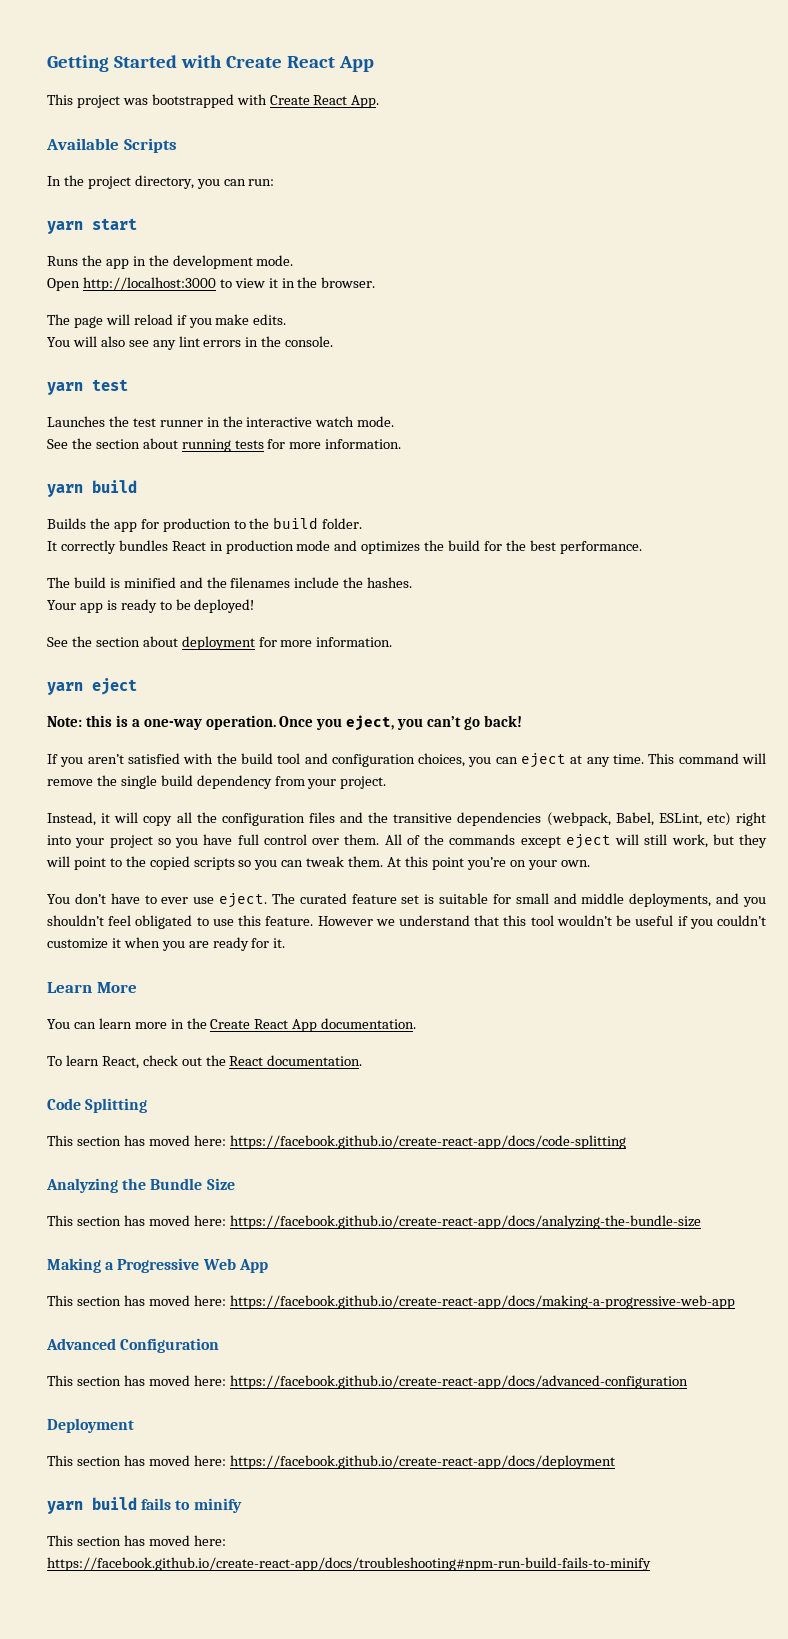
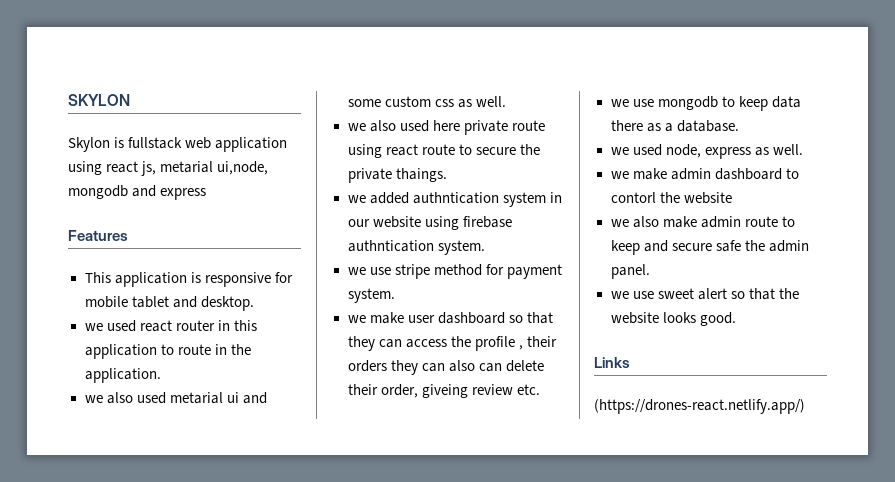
- Getting Started with Create React App
- This project was bootstrapped with Create React App.
- Available Scripts
- In the project directory, you can run:
- yarn start
- Runs the app in the development mode.
- Open http://localhost:3000 to view it in the browser.
- The page will reload if you make edits.
- You will also see any lint errors in the console.
- yarn test
- Launches the test runner in the interactive watch mode.
- See the section about running tests for more information.
- yarn build
- Builds the app for production to the build folder.
- It correctly bundles React in production mode and optimizes the build for the best performance.
- The build is minified and the filenames include the hashes.
- Your app is ready to be deployed!
- See the section about deployment for more information.
- yarn eject
- Note: this is a one-way operation. Once you eject, you can’t go back!
- If you aren’t satisfied with the build tool and configuration choices, you can eject at any time. This command will remove the single build dependency from your project.
- Instead, it will copy all the configuration files and the transitive dependencies (webpack, Babel, ESLint, etc) right into your project so you have full control over them. All of the commands except eject will still work, but they will point to the copied scripts so you can tweak them. At this point you’re on your own.
- You don’t have to ever use eject. The curated feature set is suitable for small and middle deployments, and you shouldn’t feel obligated to use this feature. However we understand that this tool wouldn’t be useful if you couldn’t customize it when you are ready for it.
- Learn More
- You can learn more in the Create React App documentation.
- To learn React, check out the React documentation.
- Code Splitting
- This section has moved here: https://facebook.github.io/create-react-app/docs/code-splitting
- Analyzing the Bundle Size
- This section has moved here: https://facebook.github.io/create-react-app/docs/analyzing-the-bundle-size
- Making a Progressive Web App
- This section has moved here: https://facebook.github.io/create-react-app/docs/making-a-progressive-web-app
- Advanced Configuration
- This section has moved here: https://facebook.github.io/create-react-app/docs/advanced-configuration
- Deployment
- This section has moved here: https://facebook.github.io/create-react-app/docs/deployment
- yarn build fails to minify
- This section has moved here: https://facebook.github.io/create-react-app/docs/troubleshooting#npm-run-build-fails-to-minify
+ SKYLON
+ Skylon is fullstack web application using react js, metarial ui,node, mongodb and express
+ Features
+ This application is responsive for mobile tablet and desktop.
+ we used react router in this application to route in the application.
+ we also used metarial ui and some custom css as well.
+ we also used here private route using react route to secure the private thaings.
+ we added authntication system in our website using firebase authntication system.
+ we use stripe method for payment system.
+ we make user dashboard so that they can access the profile , their orders they can also can delete their order, giveing review etc.
+ we use mongodb to keep data there as a database.
+ we used node, express as well.
+ we make admin dashboard to contorl the website
+ we also make admin route to keep and secure safe the admin panel.
+ we use sweet alert so that the website looks good.
+ Links
+ (https://drones-react.netlify.app/)

